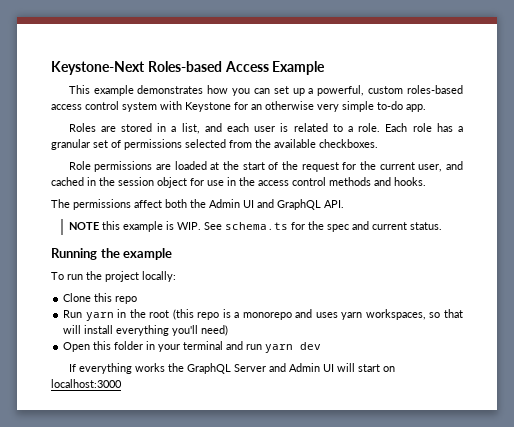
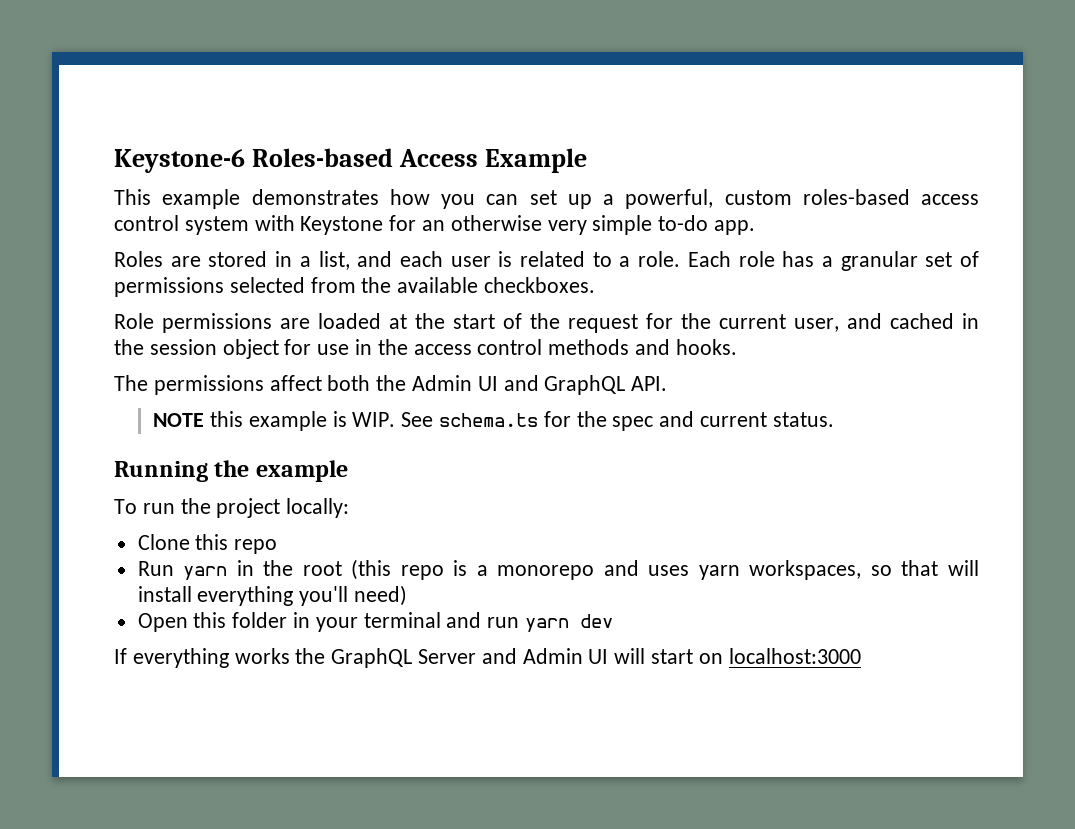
- Keystone-Next Roles-based Access Example
+ Keystone-6 Roles-based Access Example

